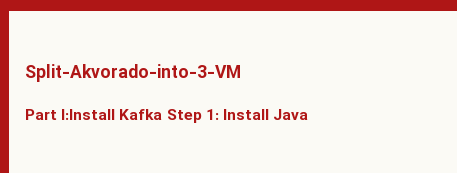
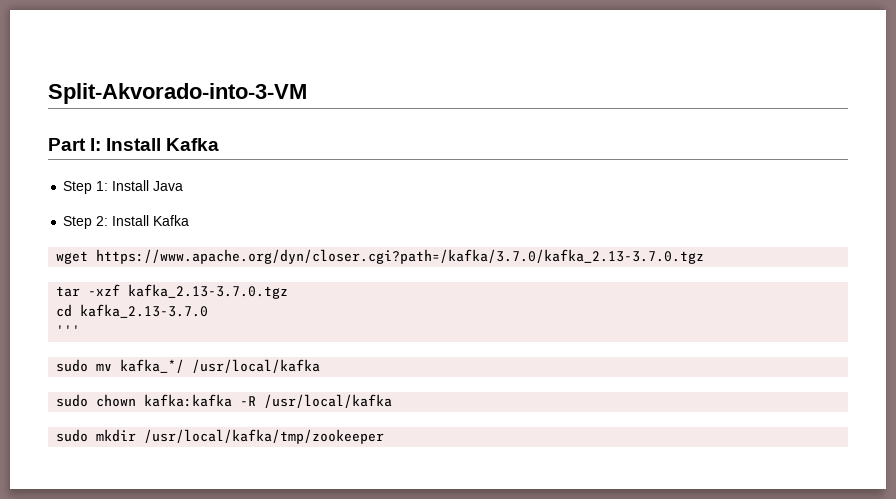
- Part I:Install Kafka Step 1: Install Java
+ Part I: Install Kafka
+ Step 1: Install Java
+ Step 2: Install Kafka
+ wget https://www.apache.org/dyn/closer.cgi?path=/kafka/3.7.0/kafka_2.13-3.7.0.tgz
+ tar -xzf kafka_2.13-3.7.0.tgz
+ cd kafka_2.13-3.7.0
+ '''
+ sudo mv kafka_*/ /usr/local/kafka
+ sudo chown kafka:kafka -R /usr/local/kafka
+ sudo mkdir /usr/local/kafka/tmp/zookeeper

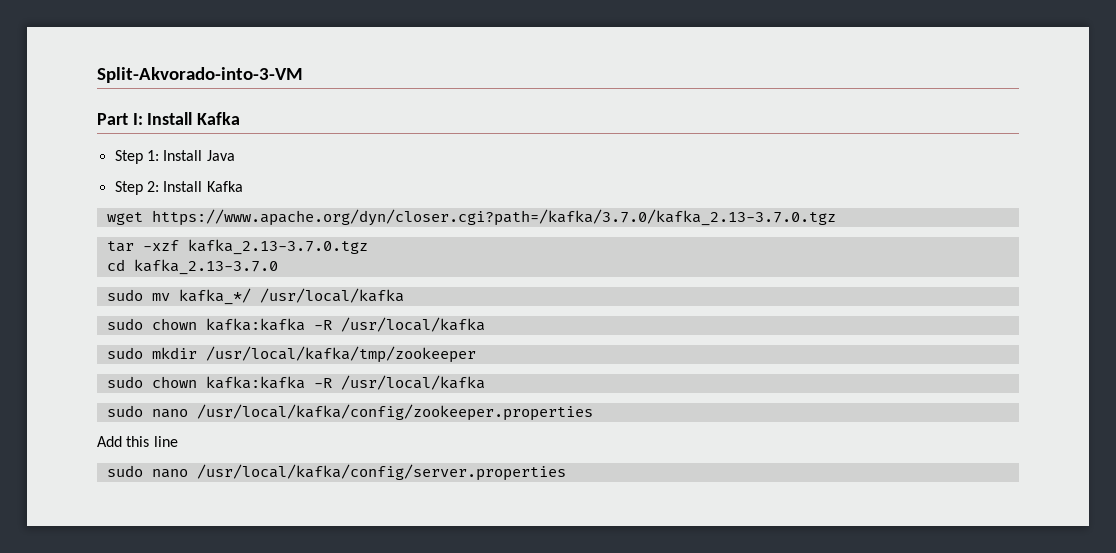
- '''
  sudo mkdir /usr/local/kafka/tmp/zookeeper
+ sudo chown kafka:kafka -R /usr/local/kafka
+ sudo nano /usr/local/kafka/config/zookeeper.properties
+ Add this line
+ sudo nano /usr/local/kafka/config/server.properties

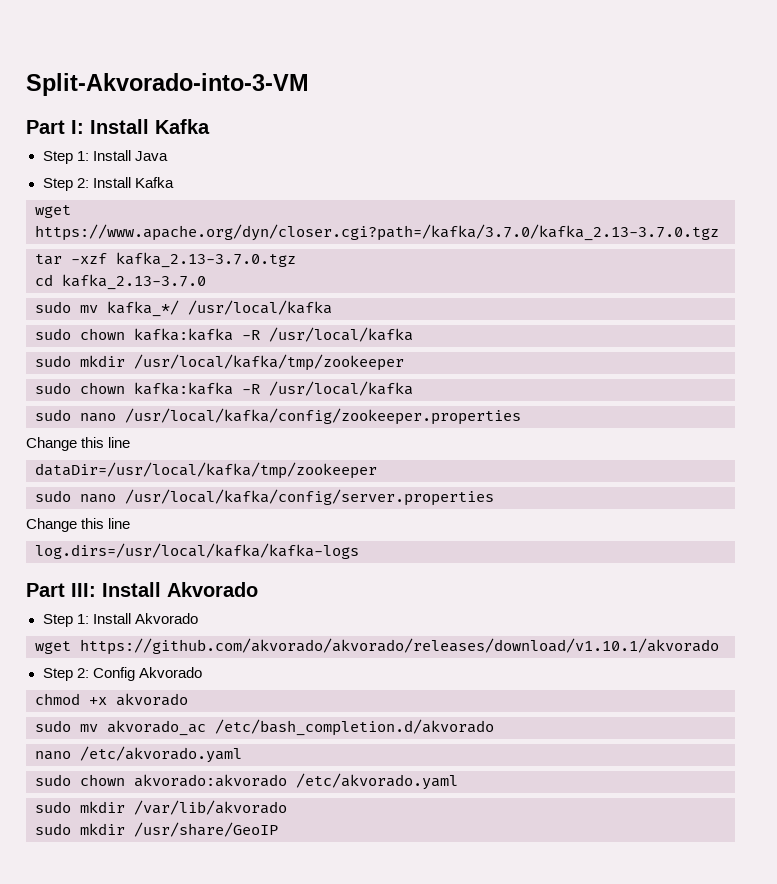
  sudo nano /usr/local/kafka/config/zookeeper.properties
- Add this line
+ Change this line
+ dataDir=/usr/local/kafka/tmp/zookeeper
  sudo nano /usr/local/kafka/config/server.properties
+ Change this line
+ log.dirs=/usr/local/kafka/kafka-logs
+ Part III: Install Akvorado
+ Step 1: Install Akvorado
+ wget https://github.com/akvorado/akvorado/releases/download/v1.10.1/akvorado
+ Step 2: Config Akvorado
+ chmod +x akvorado
+ sudo mv akvorado_ac /etc/bash_completion.d/akvorado
+ nano /etc/akvorado.yaml
+ sudo chown akvorado:akvorado /etc/akvorado.yaml
+ sudo mkdir /var/lib/akvorado
+ sudo mkdir /usr/share/GeoIP

